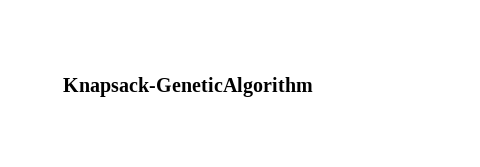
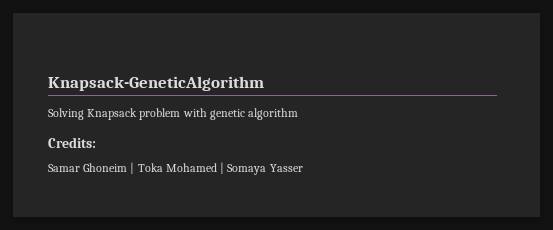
+ Solving Knapsack problem with genetic algorithm
+ Credits:
+ Samar Ghoneim | Toka Mohamed | Somaya Yasser

